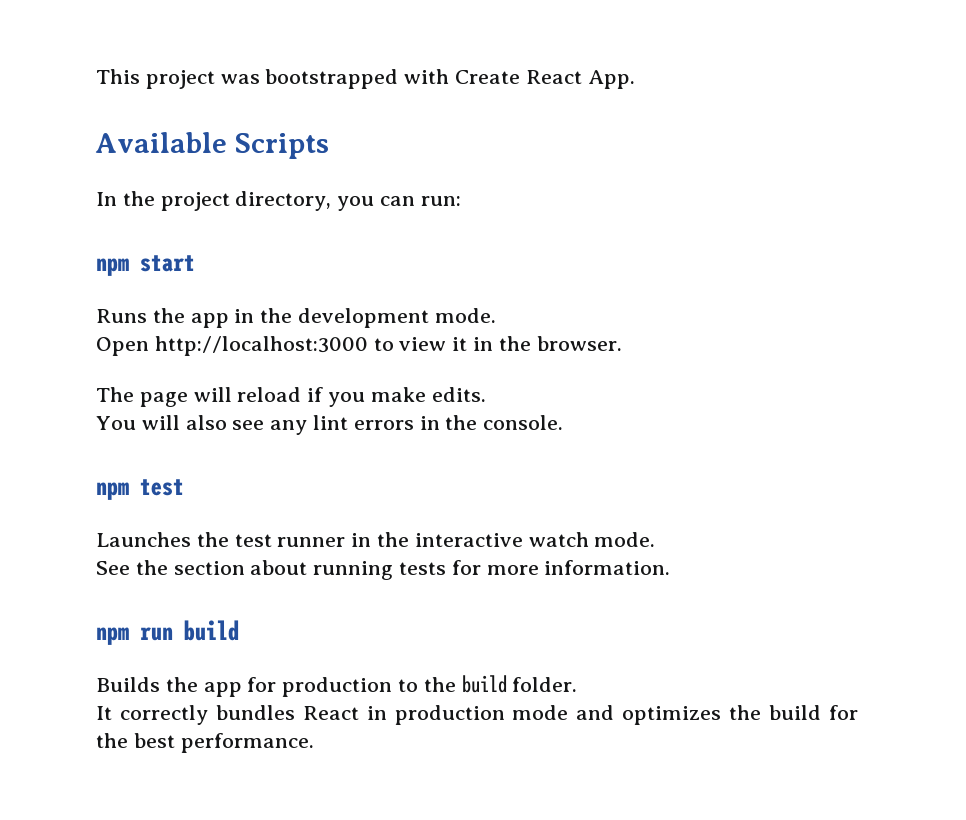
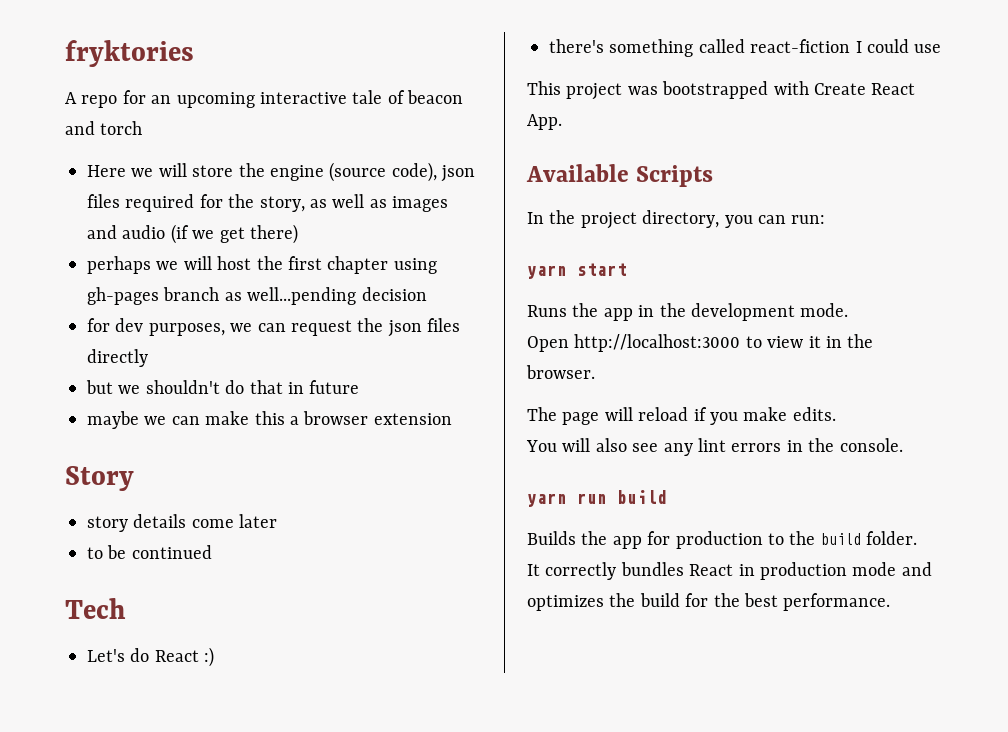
+ fryktories
+ A repo for an upcoming interactive tale of beacon and torch
+ Here we will store the engine (source code), json files required for the story, as well as images and audio (if we get there)
+ perhaps we will host the first chapter using gh-pages branch as well...pending decision
+ for dev purposes, we can request the json files directly
+ but we shouldn't do that in future
+ maybe we can make this a browser extension
+ Story
+ story details come later
+ to be continued
+ Tech
+ Let's do React :)
+ there's something called react-fiction I could use
- npm start
+ yarn start
- npm test
- Launches the test runner in the interactive watch mode.
- See the section about running tests for more information.
- npm run build
+ yarn run build

